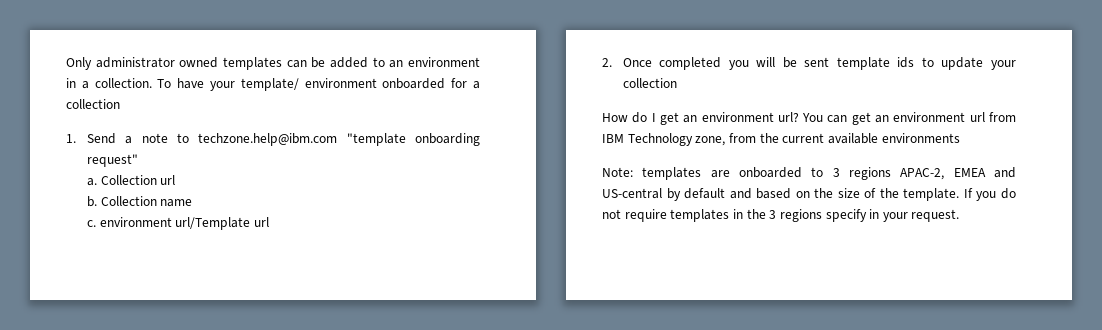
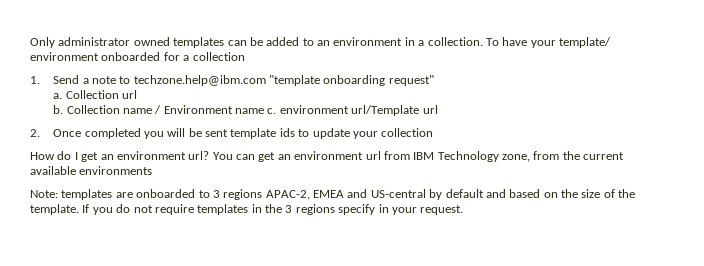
- Collection name
- c. environment url/Template url
+ Collection name / Environment name c. environment url/Template url

